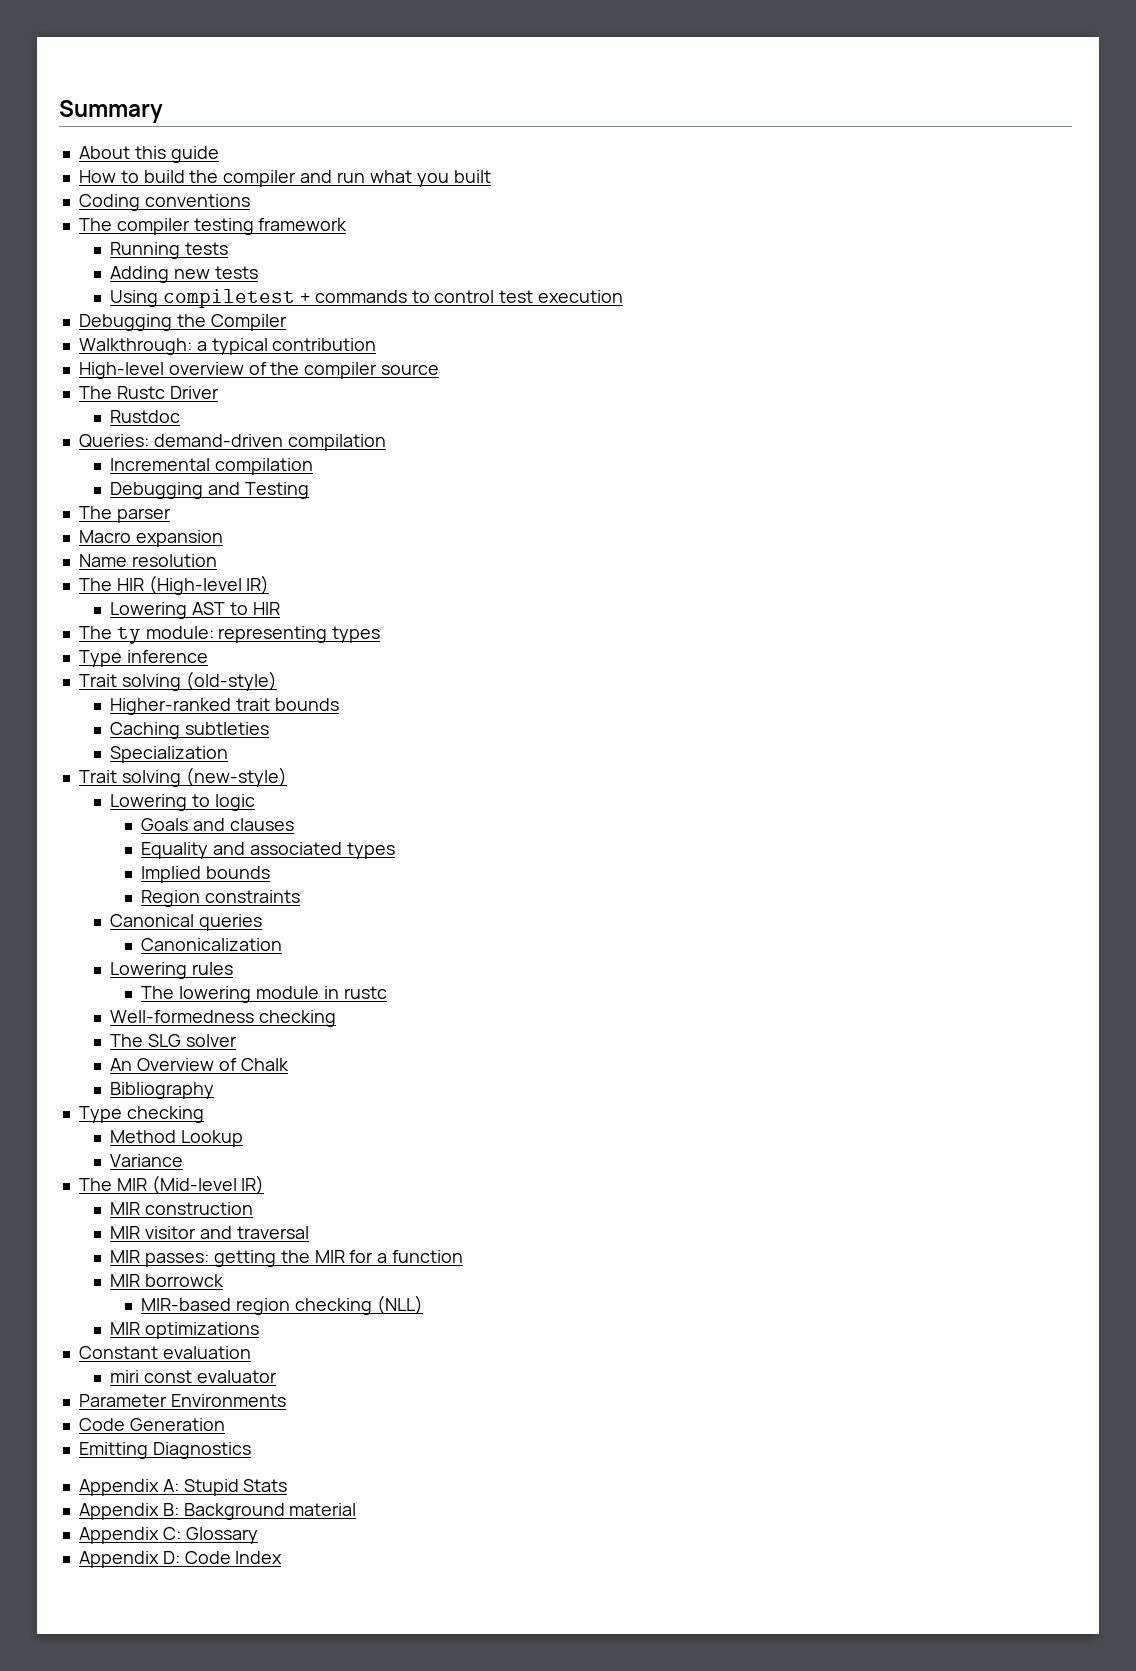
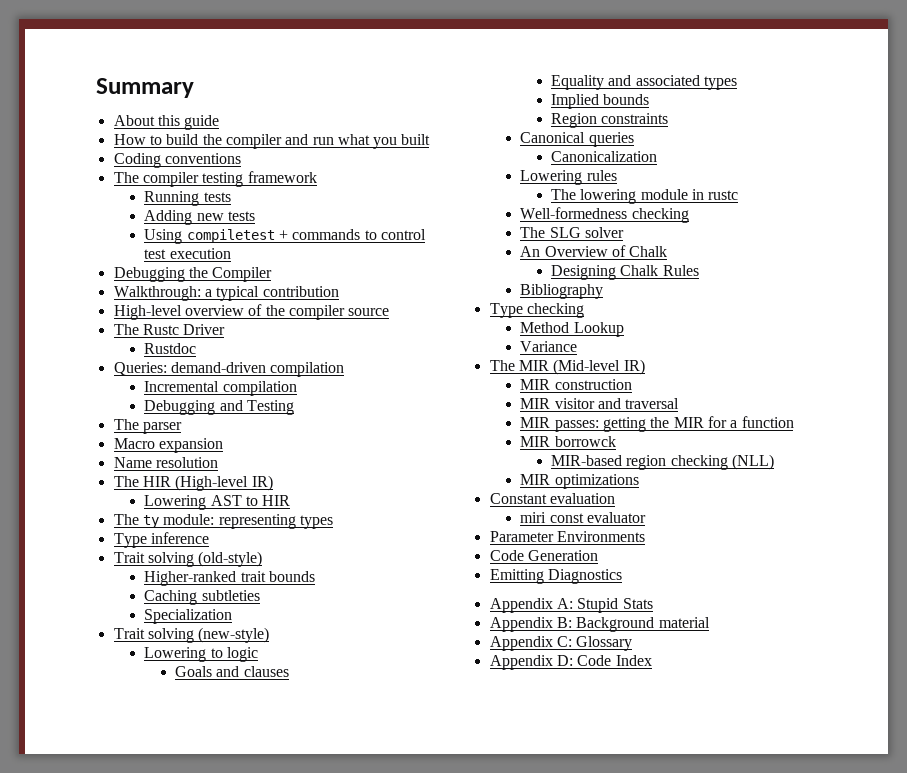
+ Designing Chalk Rules

